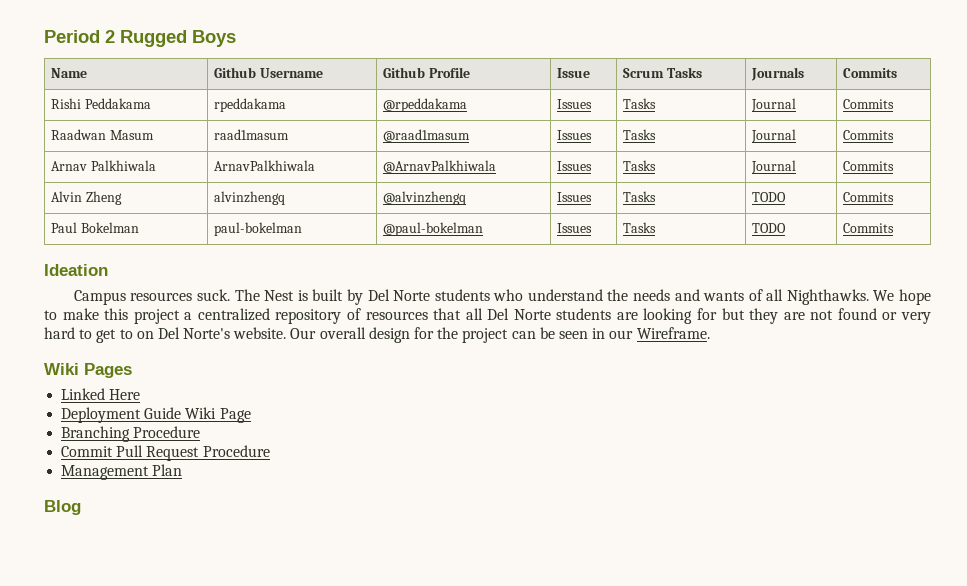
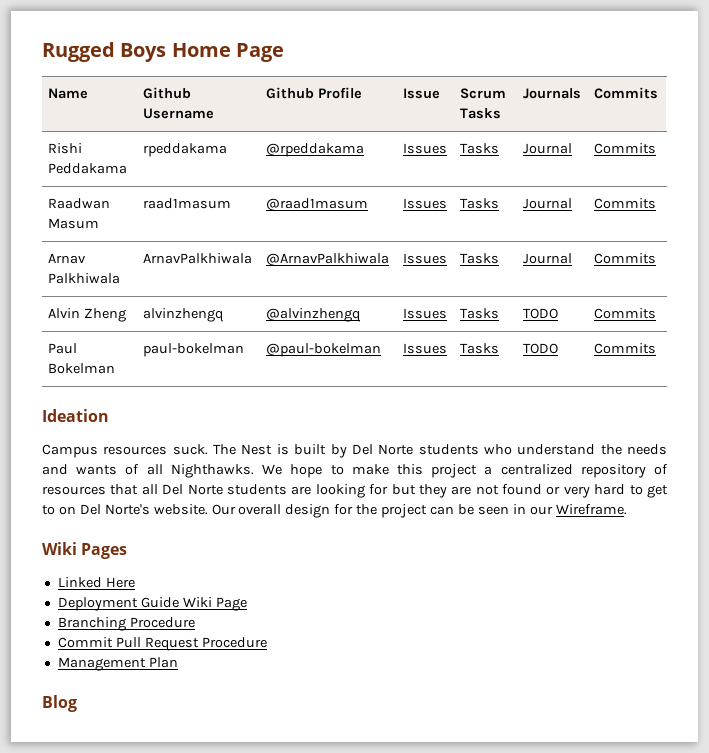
- Period 2 Rugged Boys
+ Rugged Boys Home Page

